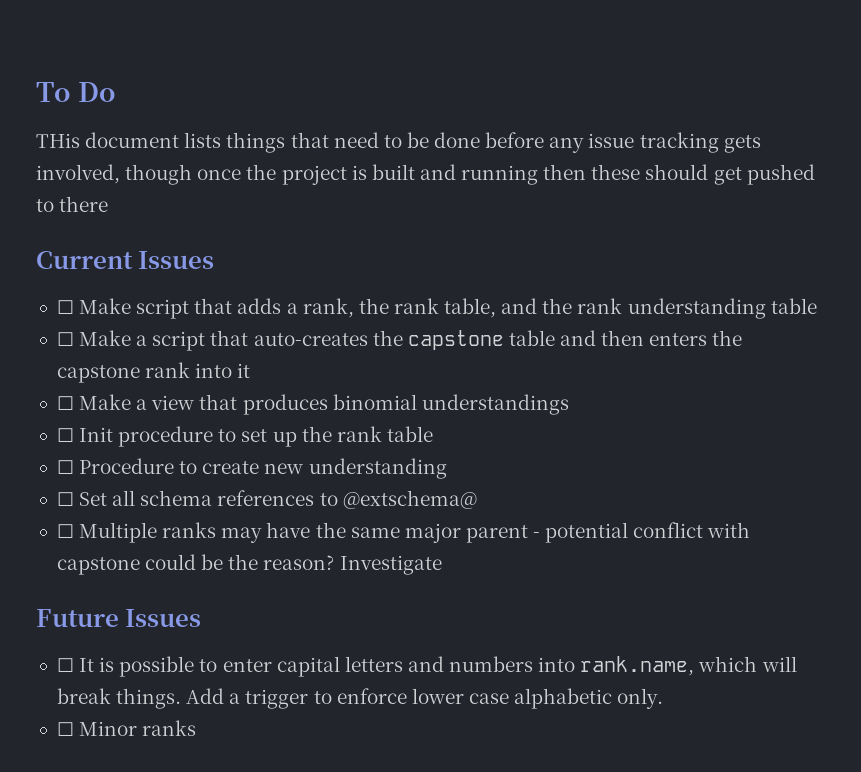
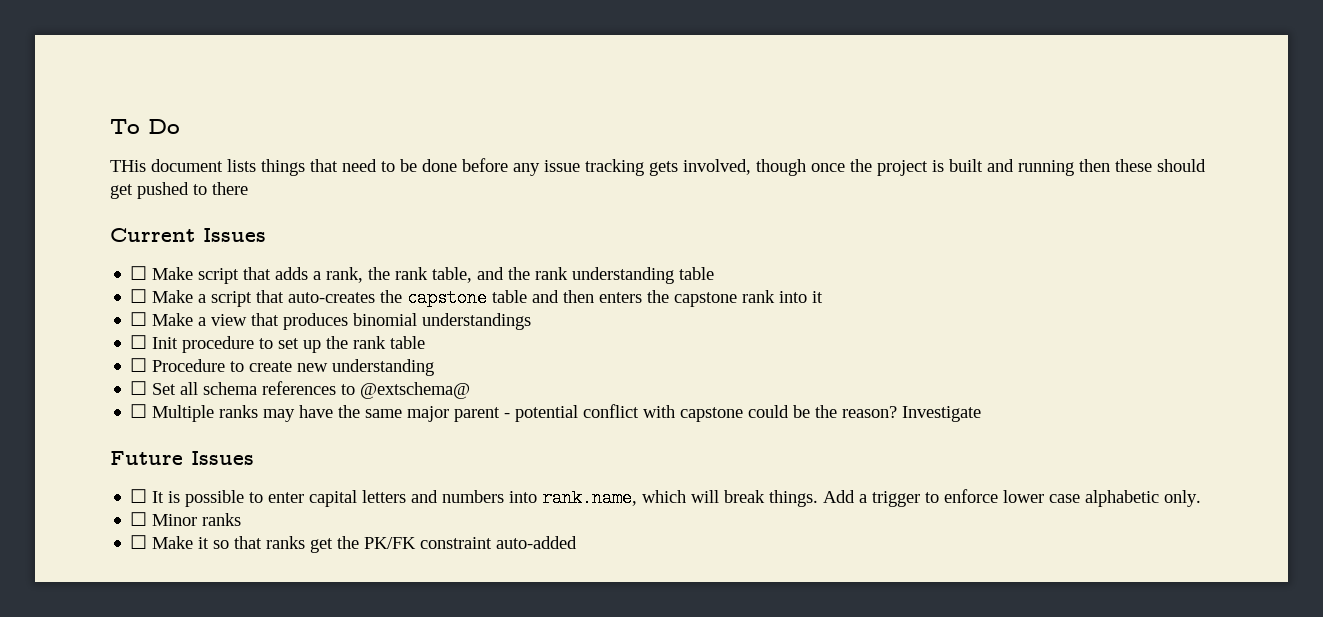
+ ☐ Make it so that ranks get the PK/FK constraint auto-added

